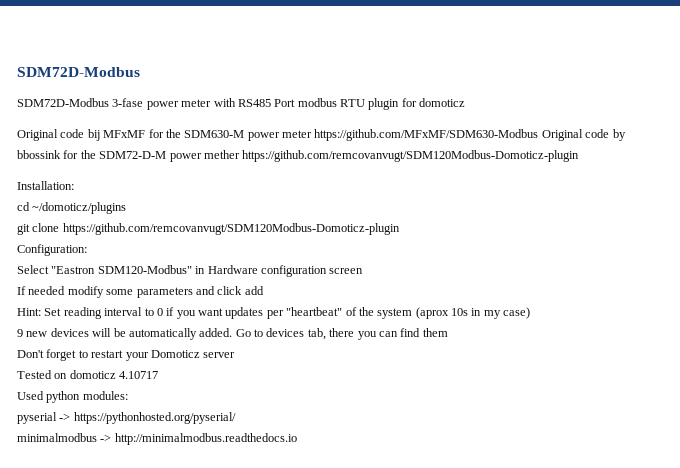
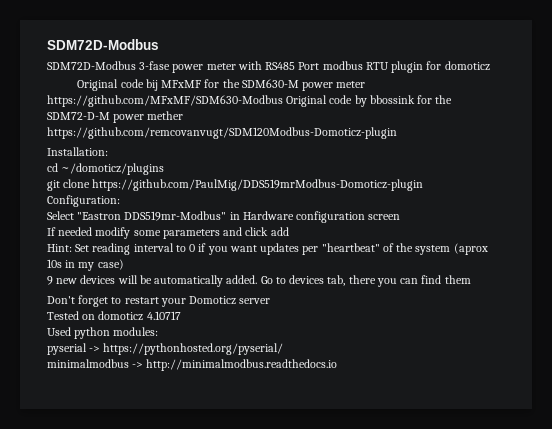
- git clone https://github.com/remcovanvugt/SDM120Modbus-Domoticz-plugin
+ git clone https://github.com/PaulMig/DDS519mrModbus-Domoticz-plugin
- Select "Eastron SDM120-Modbus" in Hardware configuration screen
+ Select "Eastron DDS519mr-Modbus" in Hardware configuration screen

